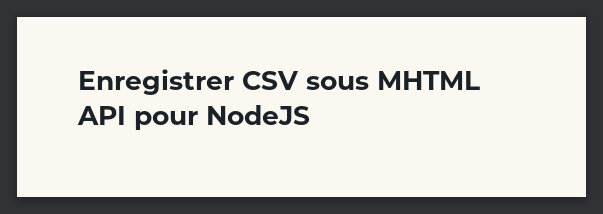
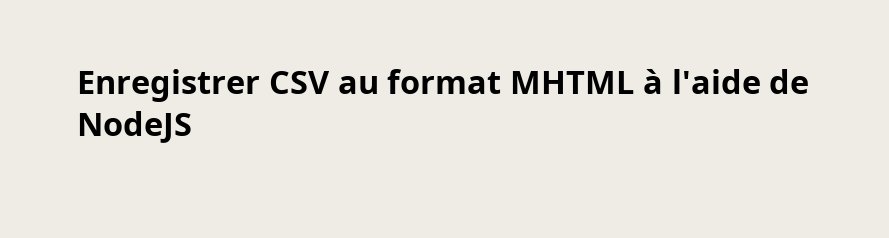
- Enregistrer CSV sous MHTML API pour NodeJS
+ Enregistrer CSV au format MHTML à l'aide de NodeJS

